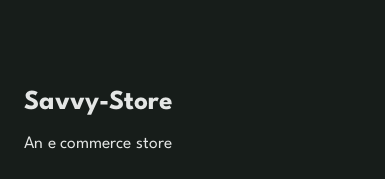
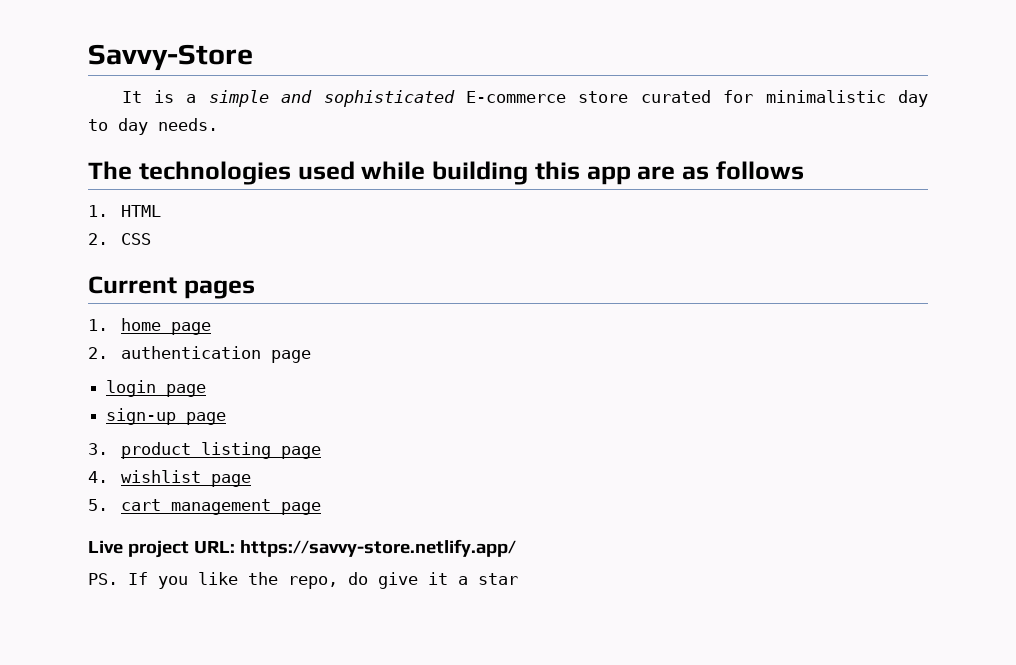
- An e commerce store
+ It is a simple and sophisticated E-commerce store curated for minimalistic day to day needs.
+ The technologies used while building this app are as follows
+ 1. HTML
+ 2. CSS
+ Current pages
+ 1. home page
+ 2. authentication page
+ login page
+ sign-up page
+ 3. product listing page
+ 4. wishlist page
+ 5. cart management page
+ Live project URL: https://savvy-store.netlify.app/
+ PS. If you like the repo, do give it a star

